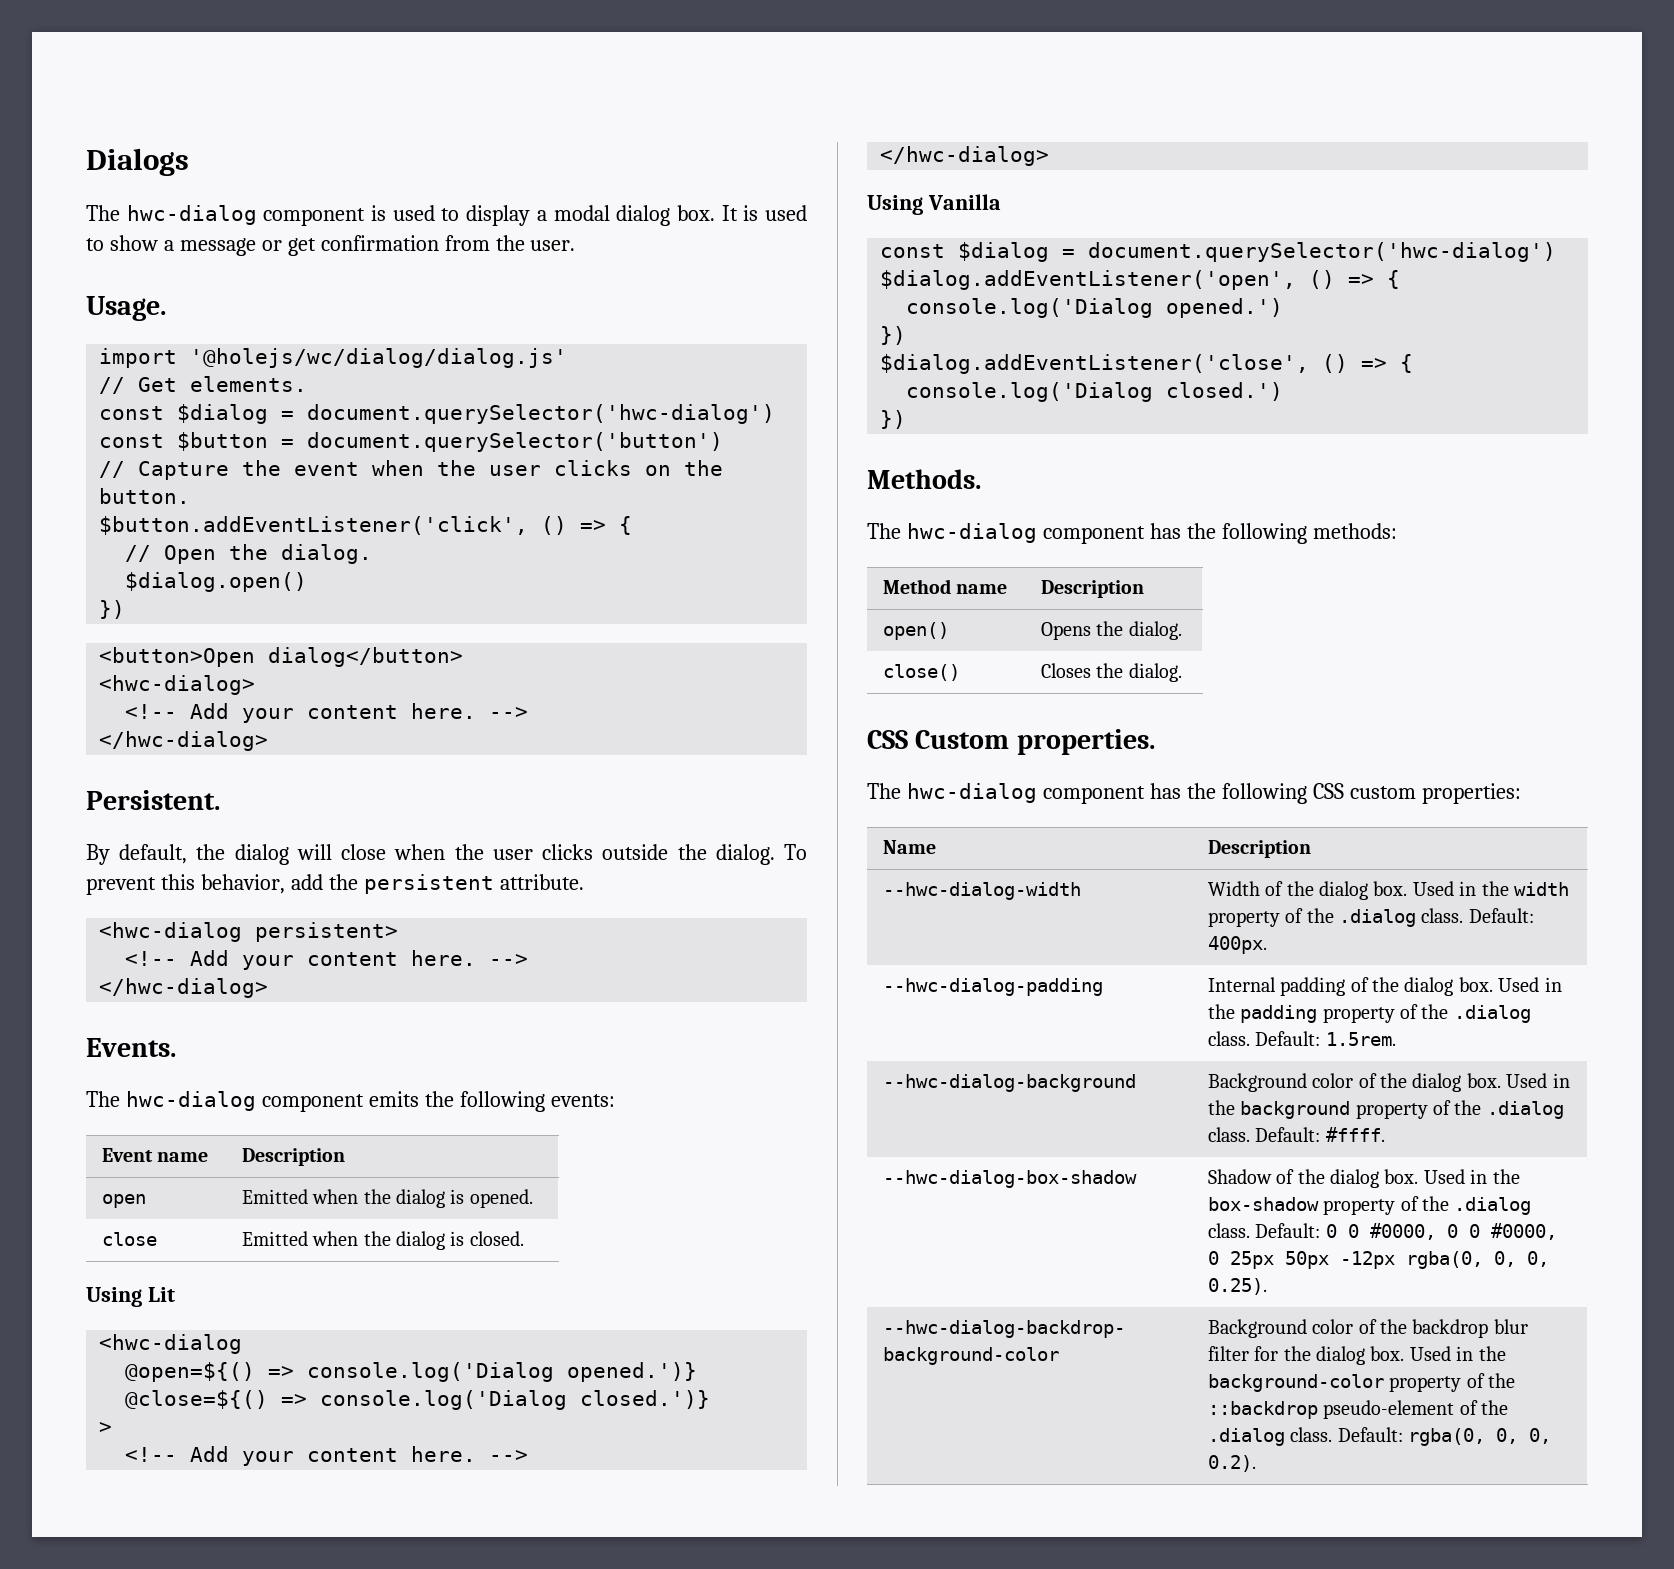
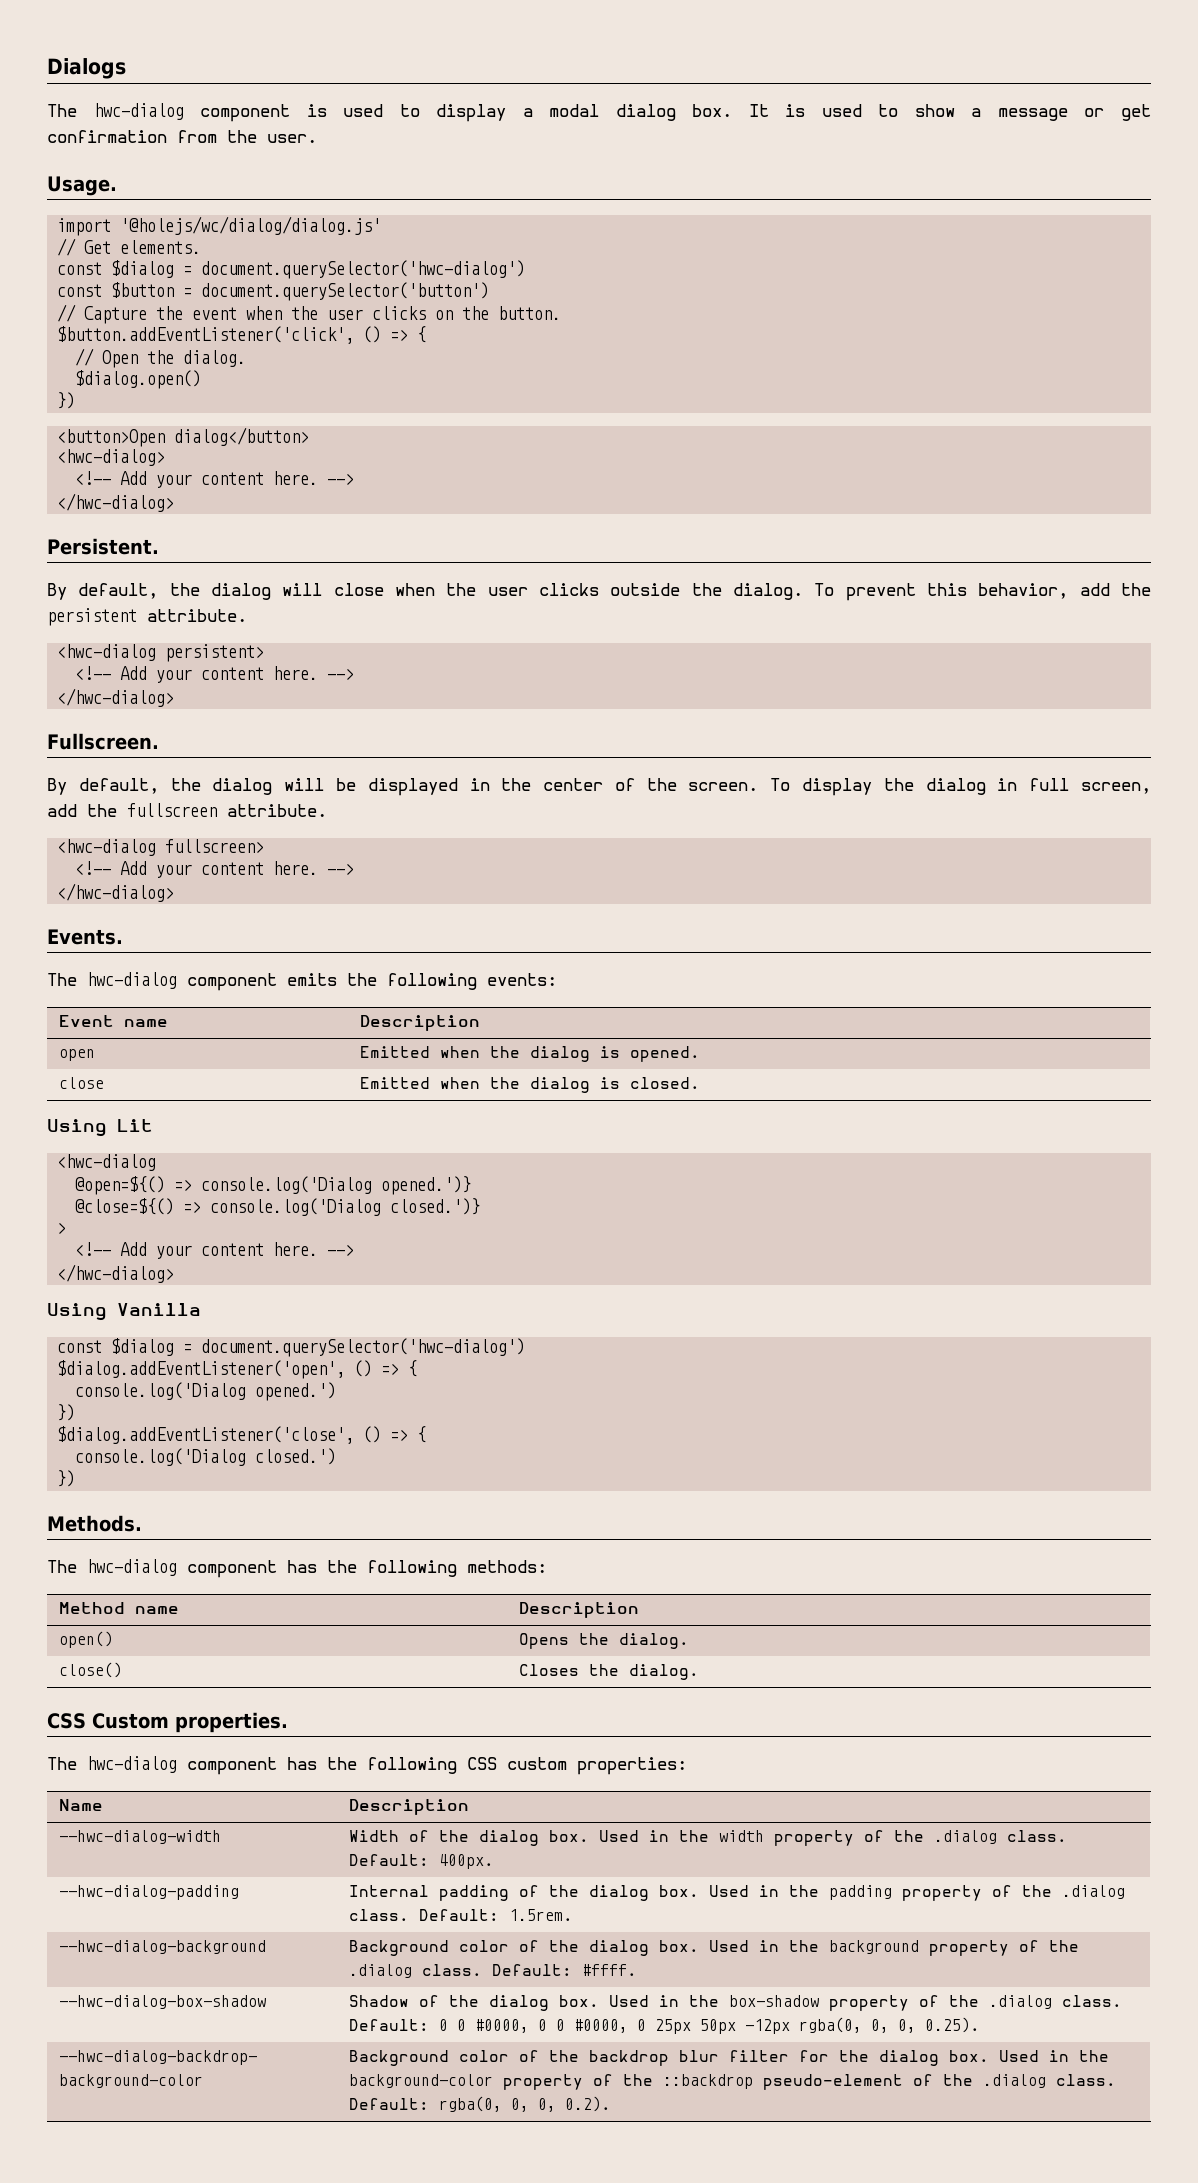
+ Fullscreen.
+ By default, the dialog will be displayed in the center of the screen. To display the dialog in full screen, add the fullscreen attribute.
+ <hwc-dialog fullscreen>
+ <!-- Add your content here. -->
+ </hwc-dialog>

